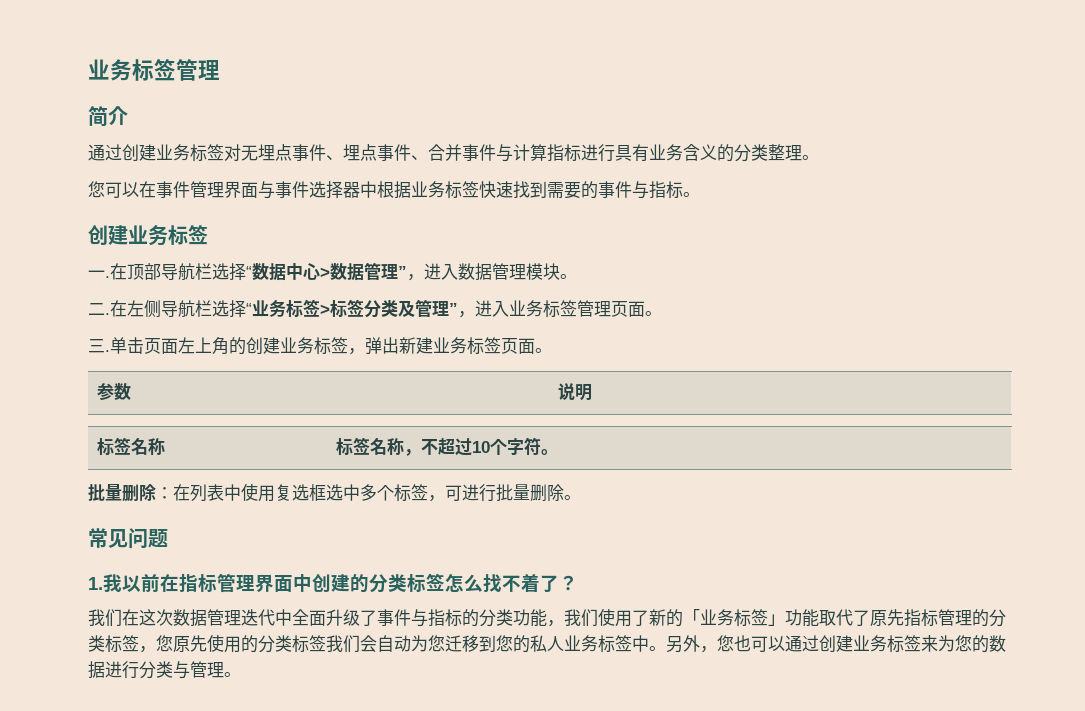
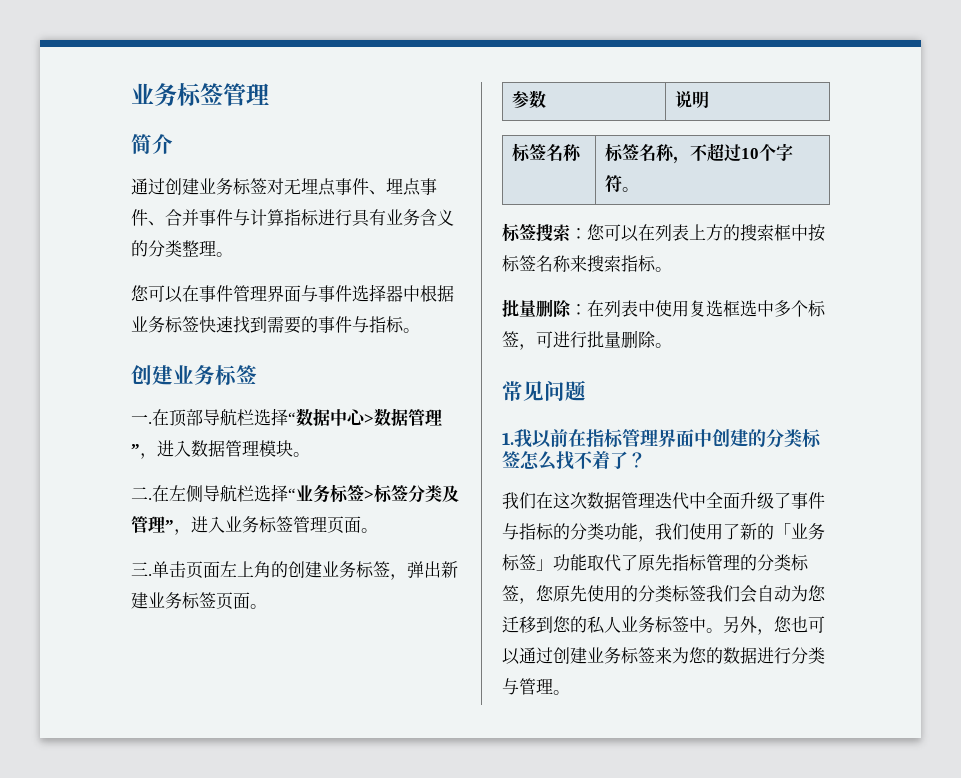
+ 标签搜索：您可以在列表上方的搜索框中按标签名称来搜索指标。

